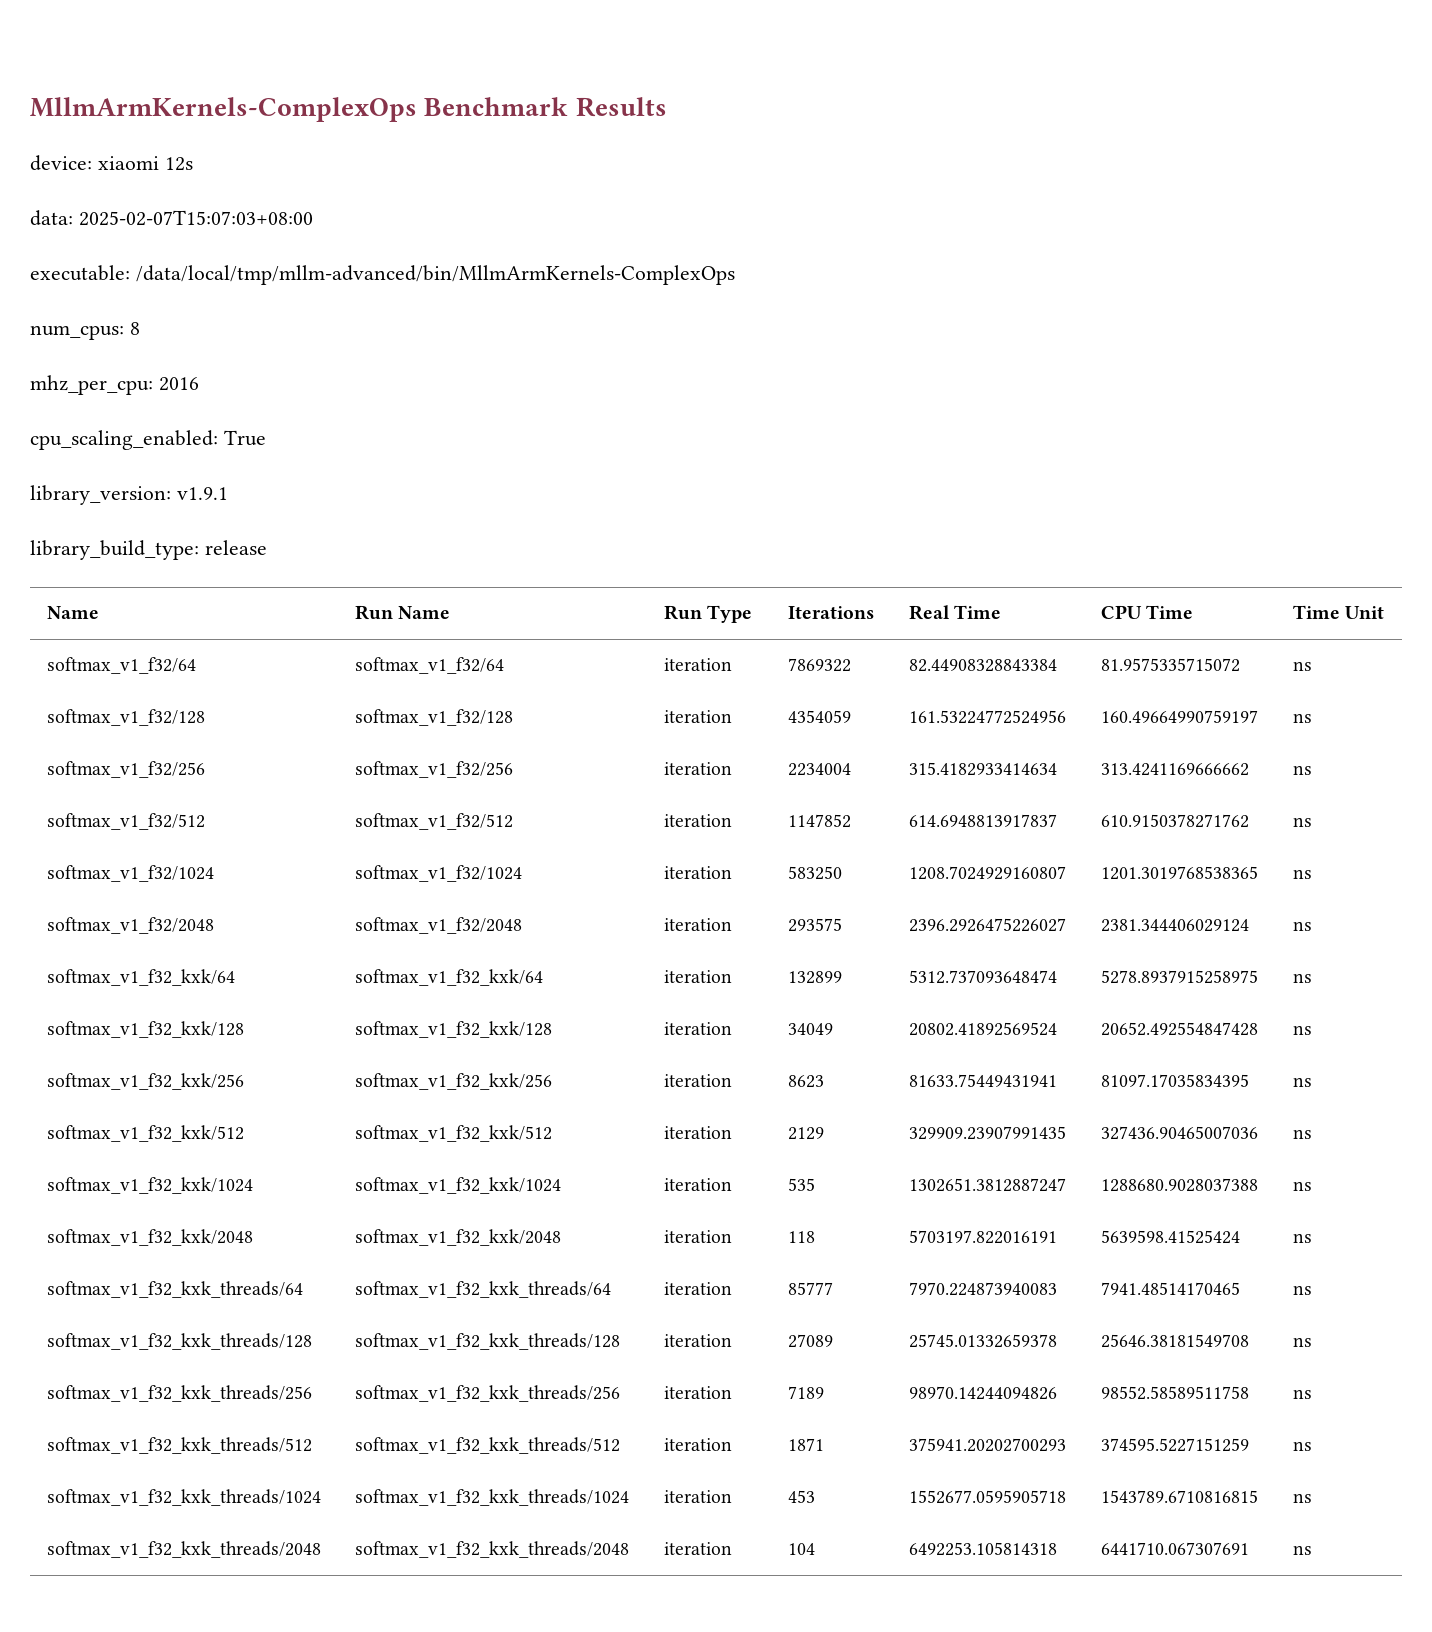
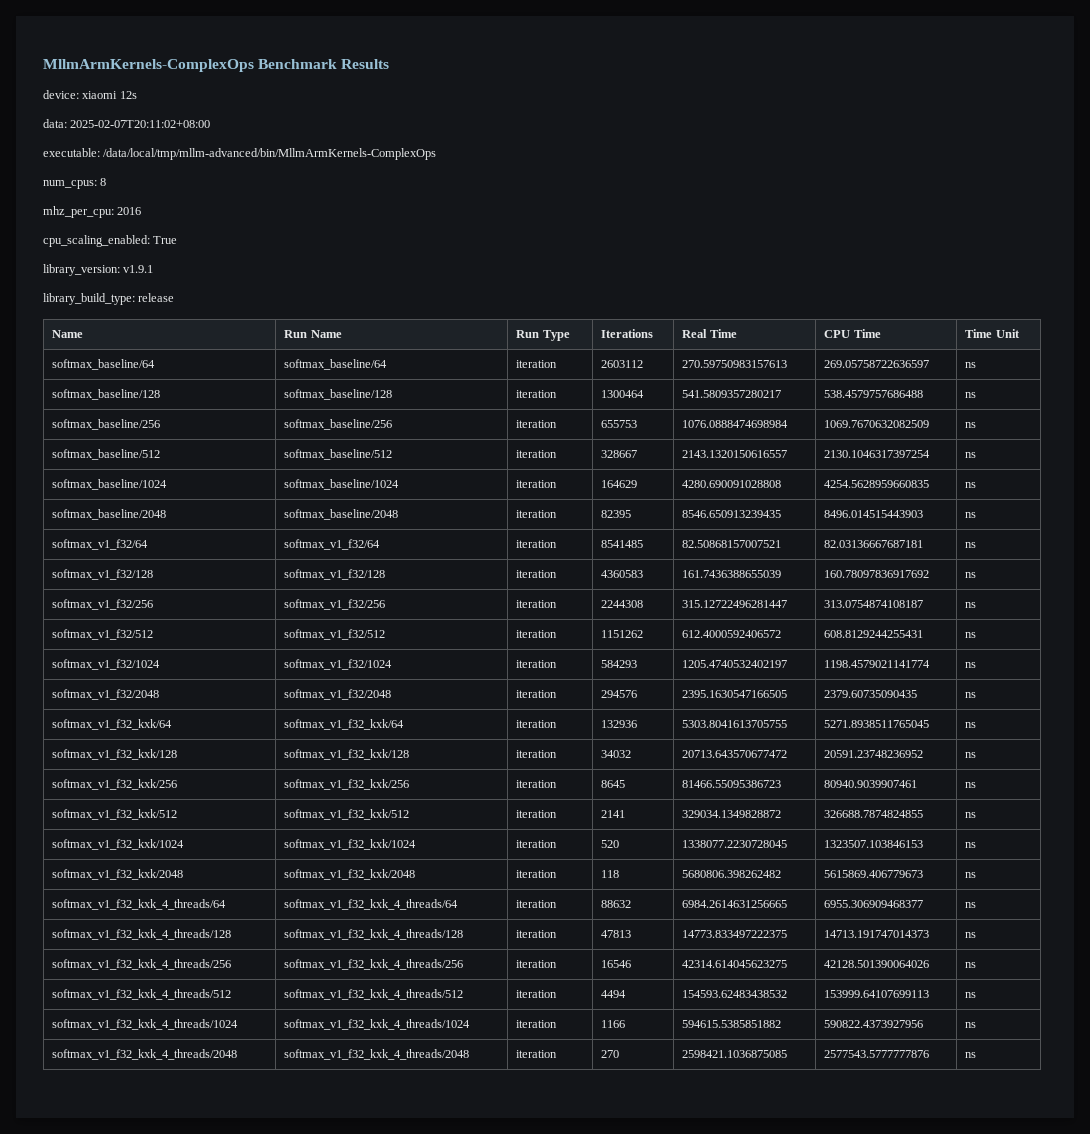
- data: 2025-02-07T15:07:03+08:00
+ data: 2025-02-07T20:11:02+08:00
+ softmax_baseline/64 | softmax_baseline/64 | iteration | 2603112 | 270.59750983157613 | 269.05758722636597 | ns
+ softmax_baseline/128 | softmax_baseline/128 | iteration | 1300464 | 541.5809357280217 | 538.4579757686488 | ns
+ softmax_baseline/256 | softmax_baseline/256 | iteration | 655753 | 1076.0888474698984 | 1069.7670632082509 | ns
+ softmax_baseline/512 | softmax_baseline/512 | iteration | 328667 | 2143.1320150616557 | 2130.1046317397254 | ns
+ softmax_baseline/1024 | softmax_baseline/1024 | iteration | 164629 | 4280.690091028808 | 4254.5628959660835 | ns
+ softmax_baseline/2048 | softmax_baseline/2048 | iteration | 82395 | 8546.650913239435 | 8496.014515443903 | ns
- softmax_v1_f32/64 | softmax_v1_f32/64 | iteration | 7869322 | 82.44908328843384 | 81.9575335715072 | ns
+ softmax_v1_f32/64 | softmax_v1_f32/64 | iteration | 8541485 | 82.50868157007521 | 82.03136667687181 | ns
- softmax_v1_f32/128 | softmax_v1_f32/128 | iteration | 4354059 | 161.53224772524956 | 160.49664990759197 | ns
+ softmax_v1_f32/128 | softmax_v1_f32/128 | iteration | 4360583 | 161.7436388655039 | 160.78097836917692 | ns
- softmax_v1_f32/256 | softmax_v1_f32/256 | iteration | 2234004 | 315.4182933414634 | 313.4241169666662 | ns
+ softmax_v1_f32/256 | softmax_v1_f32/256 | iteration | 2244308 | 315.12722496281447 | 313.0754874108187 | ns
- softmax_v1_f32/512 | softmax_v1_f32/512 | iteration | 1147852 | 614.6948813917837 | 610.9150378271762 | ns
+ softmax_v1_f32/512 | softmax_v1_f32/512 | iteration | 1151262 | 612.4000592406572 | 608.8129244255431 | ns
- softmax_v1_f32/1024 | softmax_v1_f32/1024 | iteration | 583250 | 1208.7024929160807 | 1201.3019768538365 | ns
+ softmax_v1_f32/1024 | softmax_v1_f32/1024 | iteration | 584293 | 1205.4740532402197 | 1198.4579021141774 | ns
- softmax_v1_f32/2048 | softmax_v1_f32/2048 | iteration | 293575 | 2396.2926475226027 | 2381.344406029124 | ns
+ softmax_v1_f32/2048 | softmax_v1_f32/2048 | iteration | 294576 | 2395.1630547166505 | 2379.60735090435 | ns
- softmax_v1_f32_kxk/64 | softmax_v1_f32_kxk/64 | iteration | 132899 | 5312.737093648474 | 5278.8937915258975 | ns
+ softmax_v1_f32_kxk/64 | softmax_v1_f32_kxk/64 | iteration | 132936 | 5303.8041613705755 | 5271.8938511765045 | ns
- softmax_v1_f32_kxk/128 | softmax_v1_f32_kxk/128 | iteration | 34049 | 20802.41892569524 | 20652.492554847428 | ns
+ softmax_v1_f32_kxk/128 | softmax_v1_f32_kxk/128 | iteration | 34032 | 20713.643570677472 | 20591.23748236952 | ns
- softmax_v1_f32_kxk/256 | softmax_v1_f32_kxk/256 | iteration | 8623 | 81633.75449431941 | 81097.17035834395 | ns
+ softmax_v1_f32_kxk/256 | softmax_v1_f32_kxk/256 | iteration | 8645 | 81466.55095386723 | 80940.9039907461 | ns
- softmax_v1_f32_kxk/512 | softmax_v1_f32_kxk/512 | iteration | 2129 | 329909.23907991435 | 327436.90465007036 | ns
+ softmax_v1_f32_kxk/512 | softmax_v1_f32_kxk/512 | iteration | 2141 | 329034.1349828872 | 326688.7874824855 | ns
- softmax_v1_f32_kxk/1024 | softmax_v1_f32_kxk/1024 | iteration | 535 | 1302651.3812887247 | 1288680.9028037388 | ns
+ softmax_v1_f32_kxk/1024 | softmax_v1_f32_kxk/1024 | iteration | 520 | 1338077.2230728045 | 1323507.103846153 | ns
- softmax_v1_f32_kxk/2048 | softmax_v1_f32_kxk/2048 | iteration | 118 | 5703197.822016191 | 5639598.41525424 | ns
- softmax_v1_f32_kxk_threads/64 | softmax_v1_f32_kxk_threads/64 | iteration | 85777 | 7970.224873940083 | 7941.48514170465 | ns
- softmax_v1_f32_kxk_threads/128 | softmax_v1_f32_kxk_threads/128 | iteration | 27089 | 25745.01332659378 | 25646.38181549708 | ns
- softmax_v1_f32_kxk_threads/256 | softmax_v1_f32_kxk_threads/256 | iteration | 7189 | 98970.14244094826 | 98552.58589511758 | ns
- softmax_v1_f32_kxk_threads/512 | softmax_v1_f32_kxk_threads/512 | iteration | 1871 | 375941.20202700293 | 374595.5227151259 | ns
- softmax_v1_f32_kxk_threads/1024 | softmax_v1_f32_kxk_threads/1024 | iteration | 453 | 1552677.0595905718 | 1543789.6710816815 | ns
- softmax_v1_f32_kxk_threads/2048 | softmax_v1_f32_kxk_threads/2048 | iteration | 104 | 6492253.105814318 | 6441710.067307691 | ns
+ softmax_v1_f32_kxk/2048 | softmax_v1_f32_kxk/2048 | iteration | 118 | 5680806.398262482 | 5615869.406779673 | ns
+ softmax_v1_f32_kxk_4_threads/64 | softmax_v1_f32_kxk_4_threads/64 | iteration | 88632 | 6984.2614631256665 | 6955.306909468377 | ns
+ softmax_v1_f32_kxk_4_threads/128 | softmax_v1_f32_kxk_4_threads/128 | iteration | 47813 | 14773.833497222375 | 14713.191747014373 | ns
+ softmax_v1_f32_kxk_4_threads/256 | softmax_v1_f32_kxk_4_threads/256 | iteration | 16546 | 42314.614045623275 | 42128.501390064026 | ns
+ softmax_v1_f32_kxk_4_threads/512 | softmax_v1_f32_kxk_4_threads/512 | iteration | 4494 | 154593.62483438532 | 153999.64107699113 | ns
+ softmax_v1_f32_kxk_4_threads/1024 | softmax_v1_f32_kxk_4_threads/1024 | iteration | 1166 | 594615.5385851882 | 590822.4373927956 | ns
+ softmax_v1_f32_kxk_4_threads/2048 | softmax_v1_f32_kxk_4_threads/2048 | iteration | 270 | 2598421.1036875085 | 2577543.5777777876 | ns

